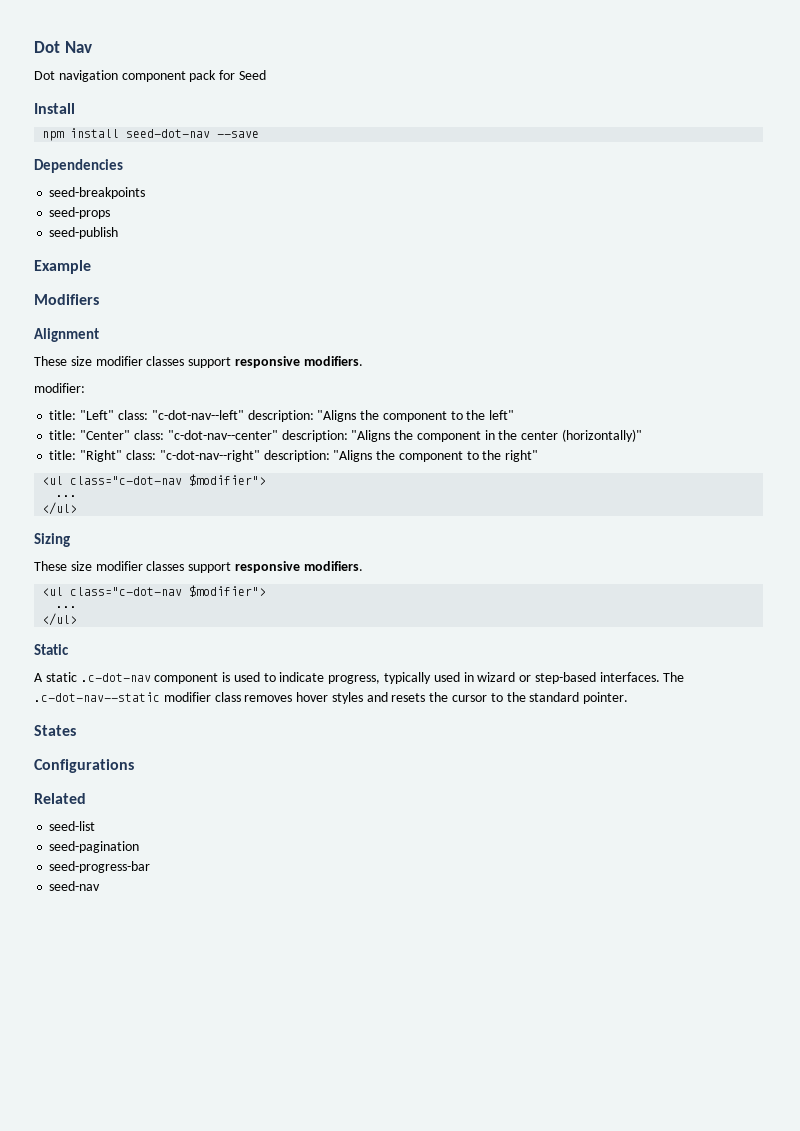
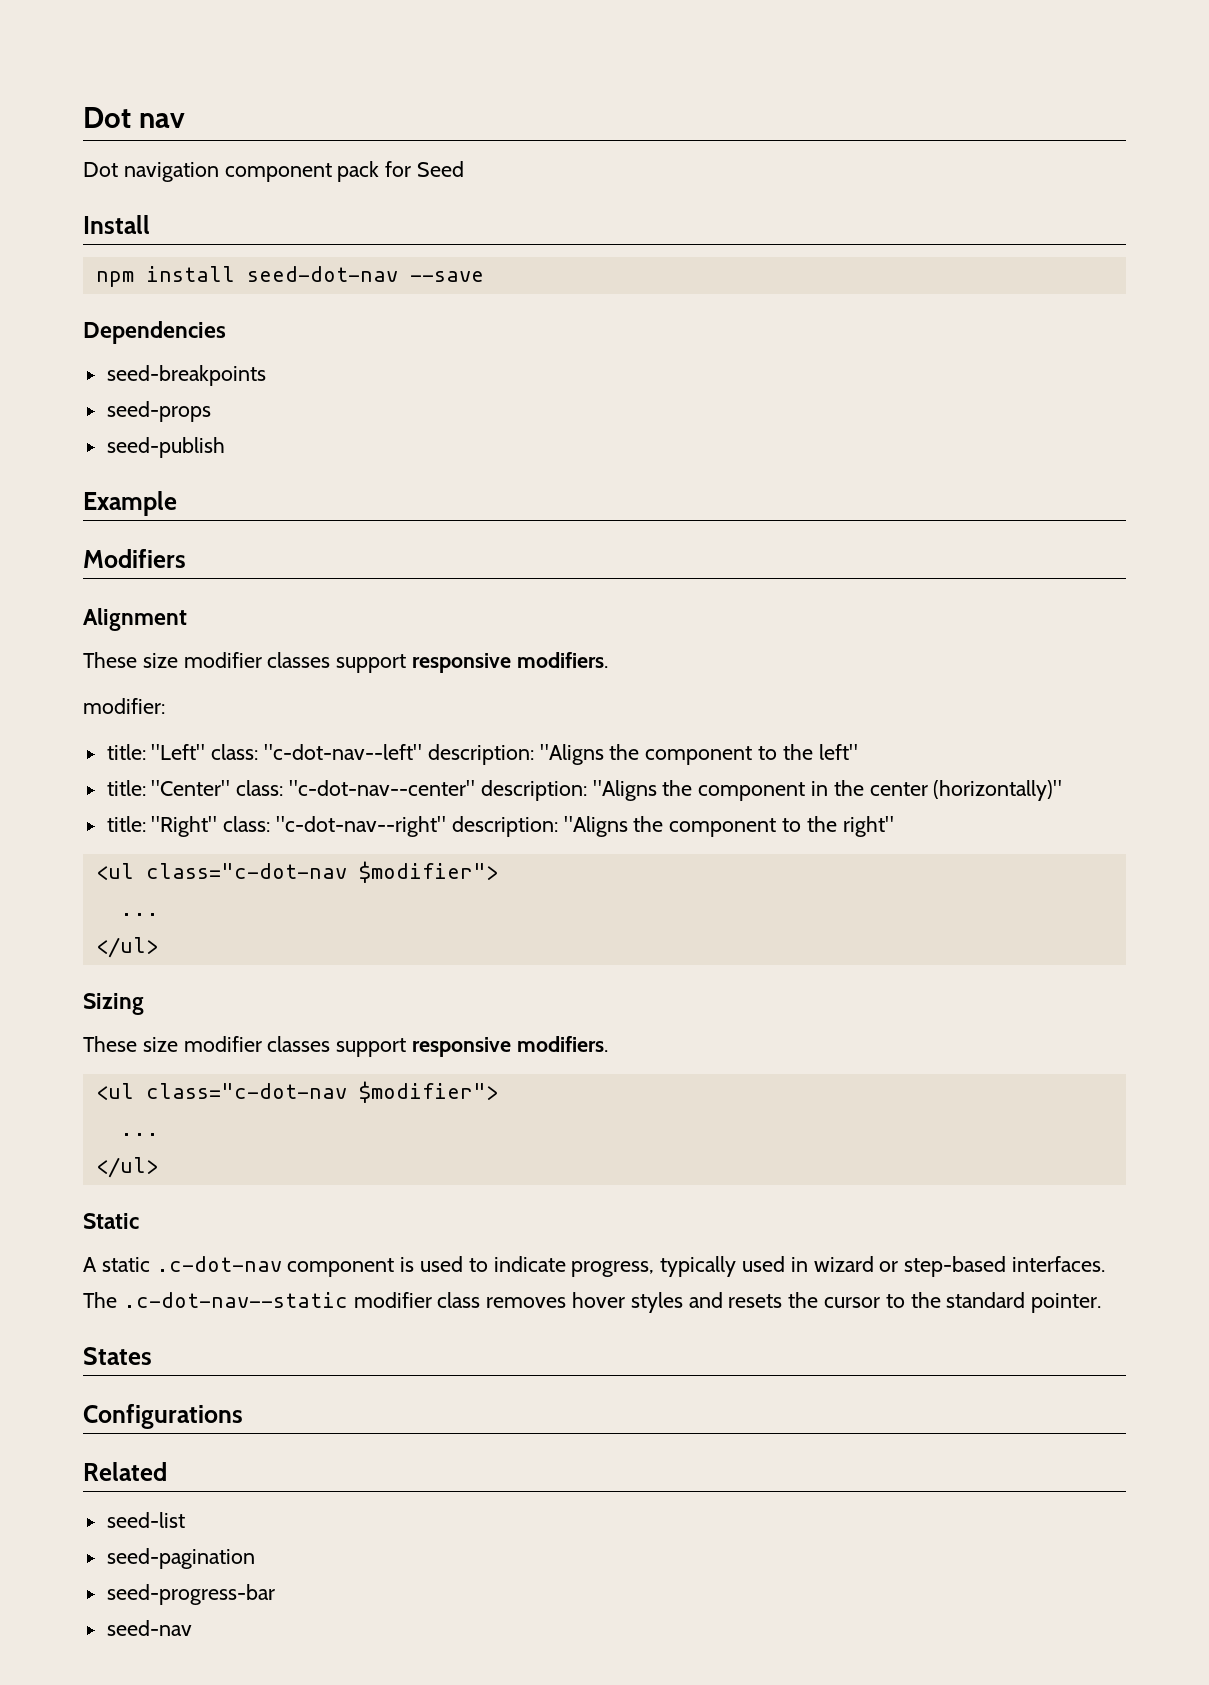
- Dot Nav
+ Dot nav

